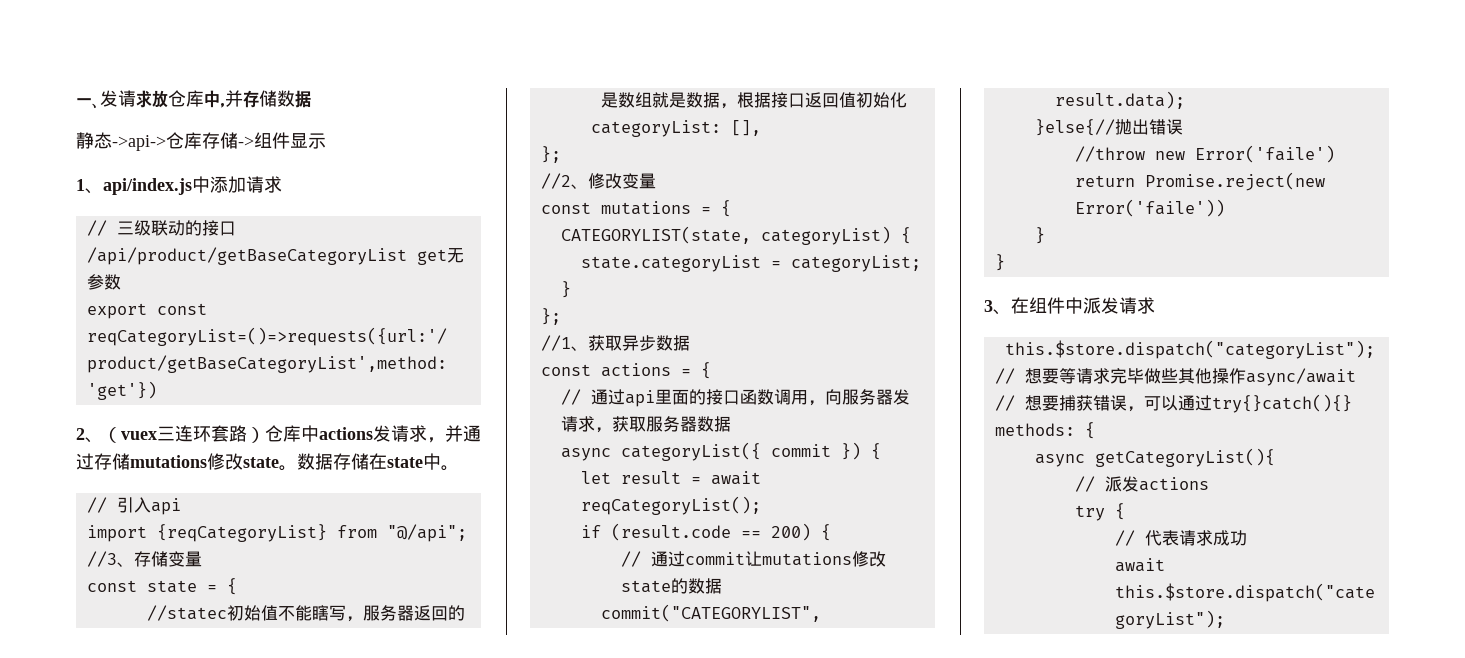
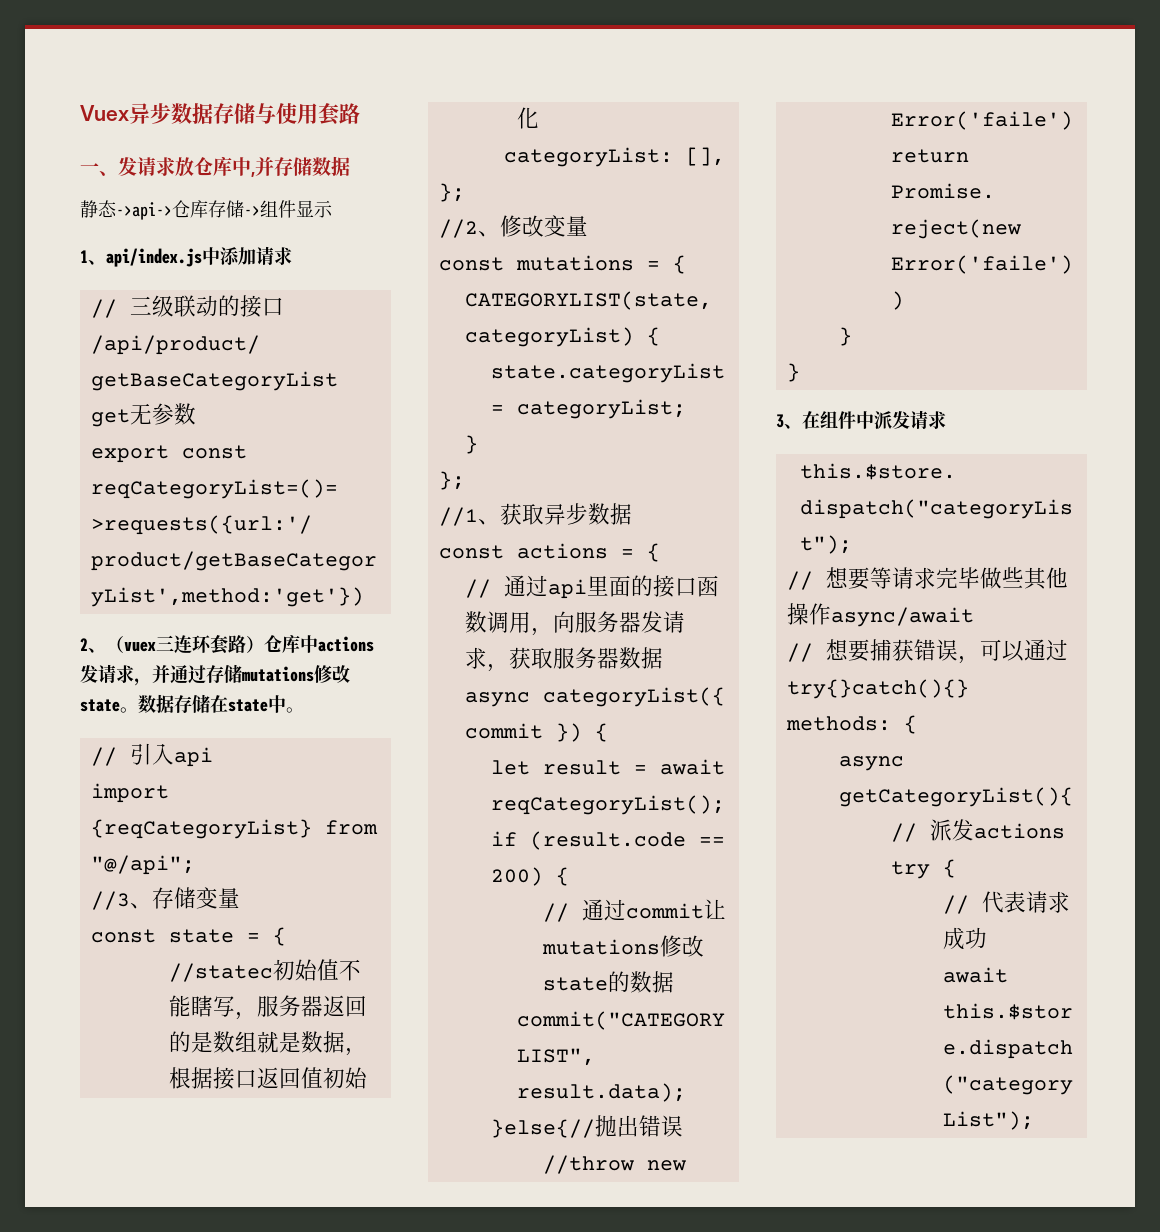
+ Vuex异步数据存储与使用套路

